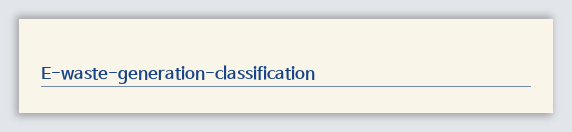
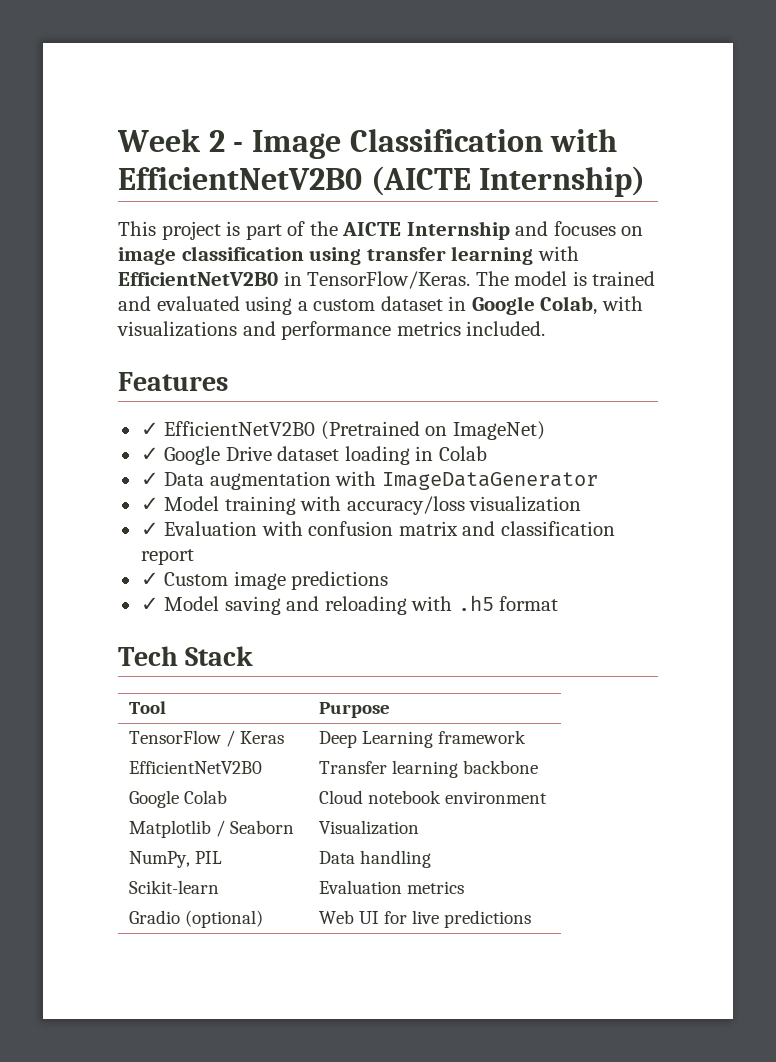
- E-waste-generation-classification
+ Week 2 - Image Classification with EfficientNetV2B0 (AICTE Internship)
+ This project is part of the AICTE Internship and focuses on image classification using transfer learning with EfficientNetV2B0 in TensorFlow/Keras. The model is trained and evaluated using a custom dataset in Google Colab, with visualizations and performance metrics included.
+ Features
+ ✓ EfficientNetV2B0 (Pretrained on ImageNet)
+ ✓ Google Drive dataset loading in Colab
+ ✓ Data augmentation with ImageDataGenerator
+ ✓ Model training with accuracy/loss visualization
+ ✓ Evaluation with confusion matrix and classification report
+ ✓ Custom image predictions
+ ✓ Model saving and reloading with .h5 format
+ Tech Stack
+ Tool | Purpose
+ TensorFlow / Keras | Deep Learning framework
+ EfficientNetV2B0 | Transfer learning backbone
+ Google Colab | Cloud notebook environment
+ Matplotlib / Seaborn | Visualization
+ NumPy, PIL | Data handling
+ Scikit-learn | Evaluation metrics
+ Gradio (optional) | Web UI for live predictions

